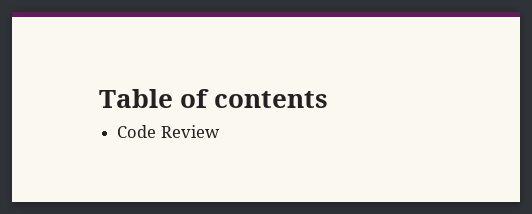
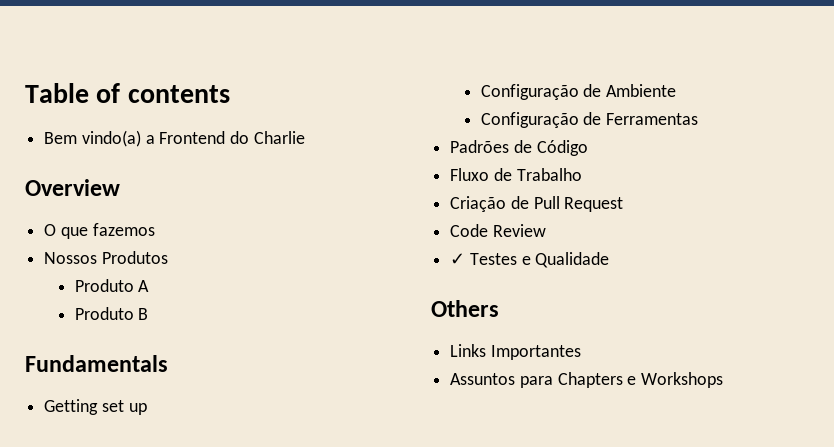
+ Bem vindo(a) a Frontend do Charlie
+ Overview
+ O que fazemos
+ Nossos Produtos
+ Produto A
+ Produto B
+ Fundamentals
+ Getting set up
+ Configuração de Ambiente
+ Configuração de Ferramentas
+ Padrões de Código
+ Fluxo de Trabalho
+ Criação de Pull Request
  Code Review
+ ✓ Testes e Qualidade
+ Others
+ Links Importantes
+ Assuntos para Chapters e Workshops

